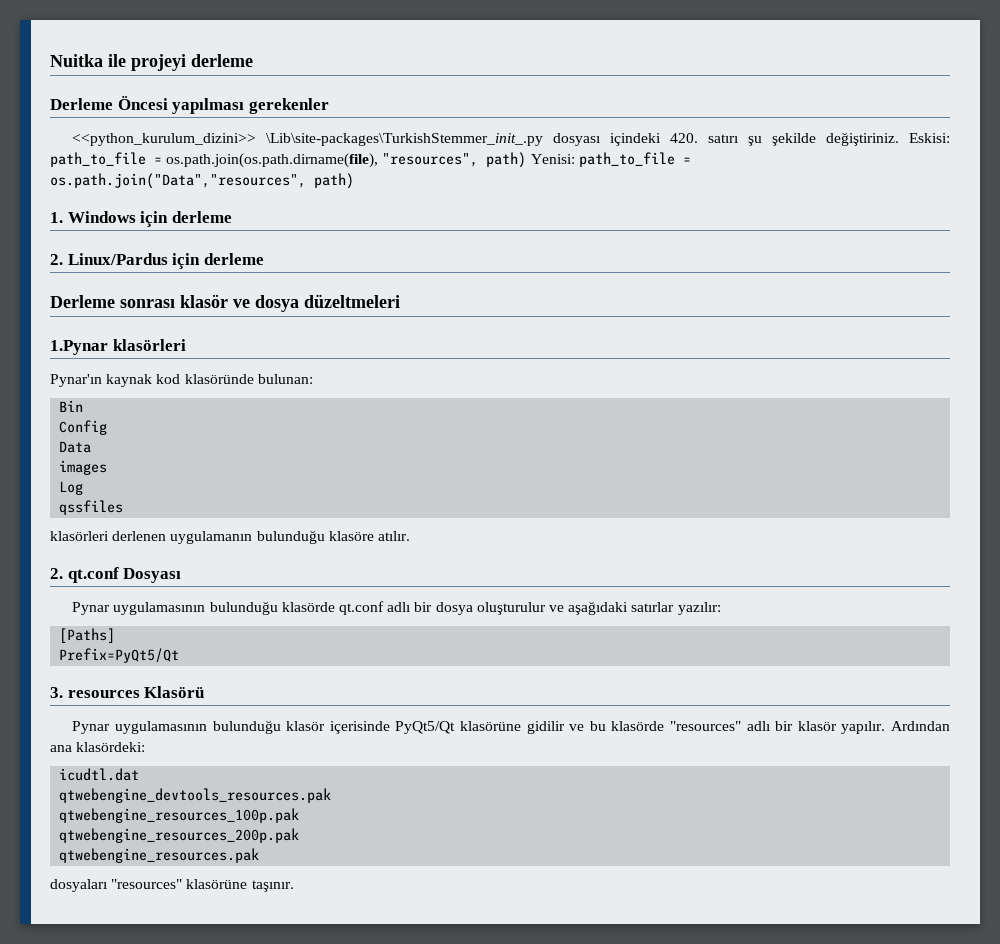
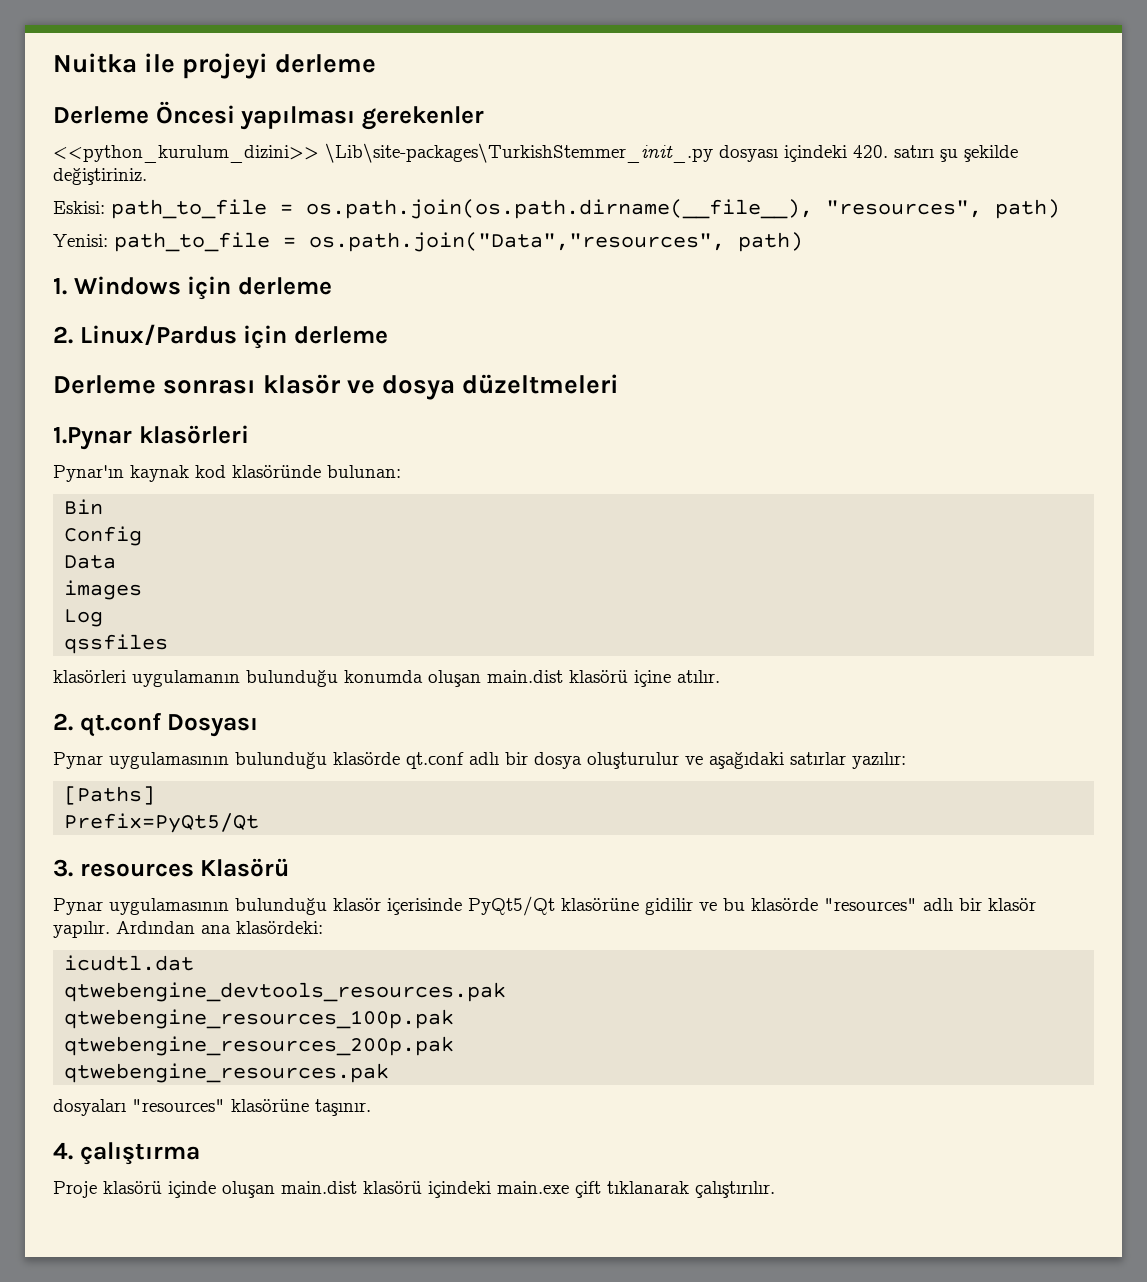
- <<python_kurulum_dizini>> \Lib\site-packages\TurkishStemmer_init_.py dosyası içindeki 420. satırı şu şekilde değiştiriniz. Eskisi: path_to_file = os.path.join(os.path.dirname(file), "resources", path) Yenisi: path_to_file = os.path.join("Data","resources", path)
+ <<python_kurulum_dizini>> \Lib\site-packages\TurkishStemmer_init_.py dosyası içindeki 420. satırı şu şekilde değiştiriniz.
+ Eskisi: path_to_file = os.path.join(os.path.dirname(__file__), "resources", path)
+ Yenisi: path_to_file = os.path.join("Data","resources", path)
- klasörleri derlenen uygulamanın bulunduğu klasöre atılır.
+ klasörleri uygulamanın bulunduğu konumda oluşan main.dist klasörü içine atılır.
+ 4. çalıştırma
+ Proje klasörü içinde oluşan main.dist klasörü içindeki main.exe çift tıklanarak çalıştırılır.

